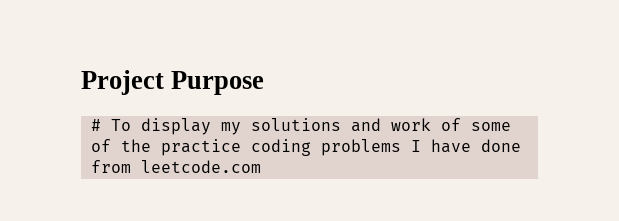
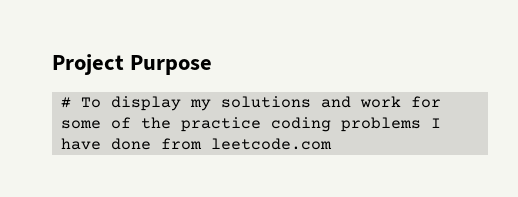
- # To display my solutions and work of some of the practice coding problems I have done from leetcode.com
+ # To display my solutions and work for some of the practice coding problems I have done from leetcode.com

